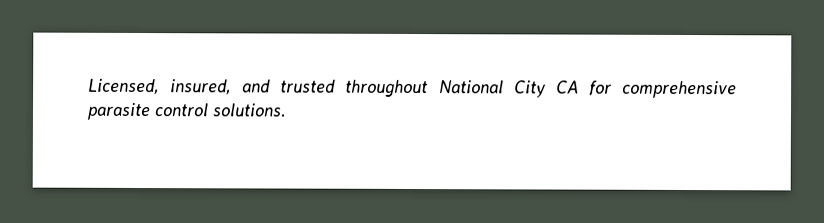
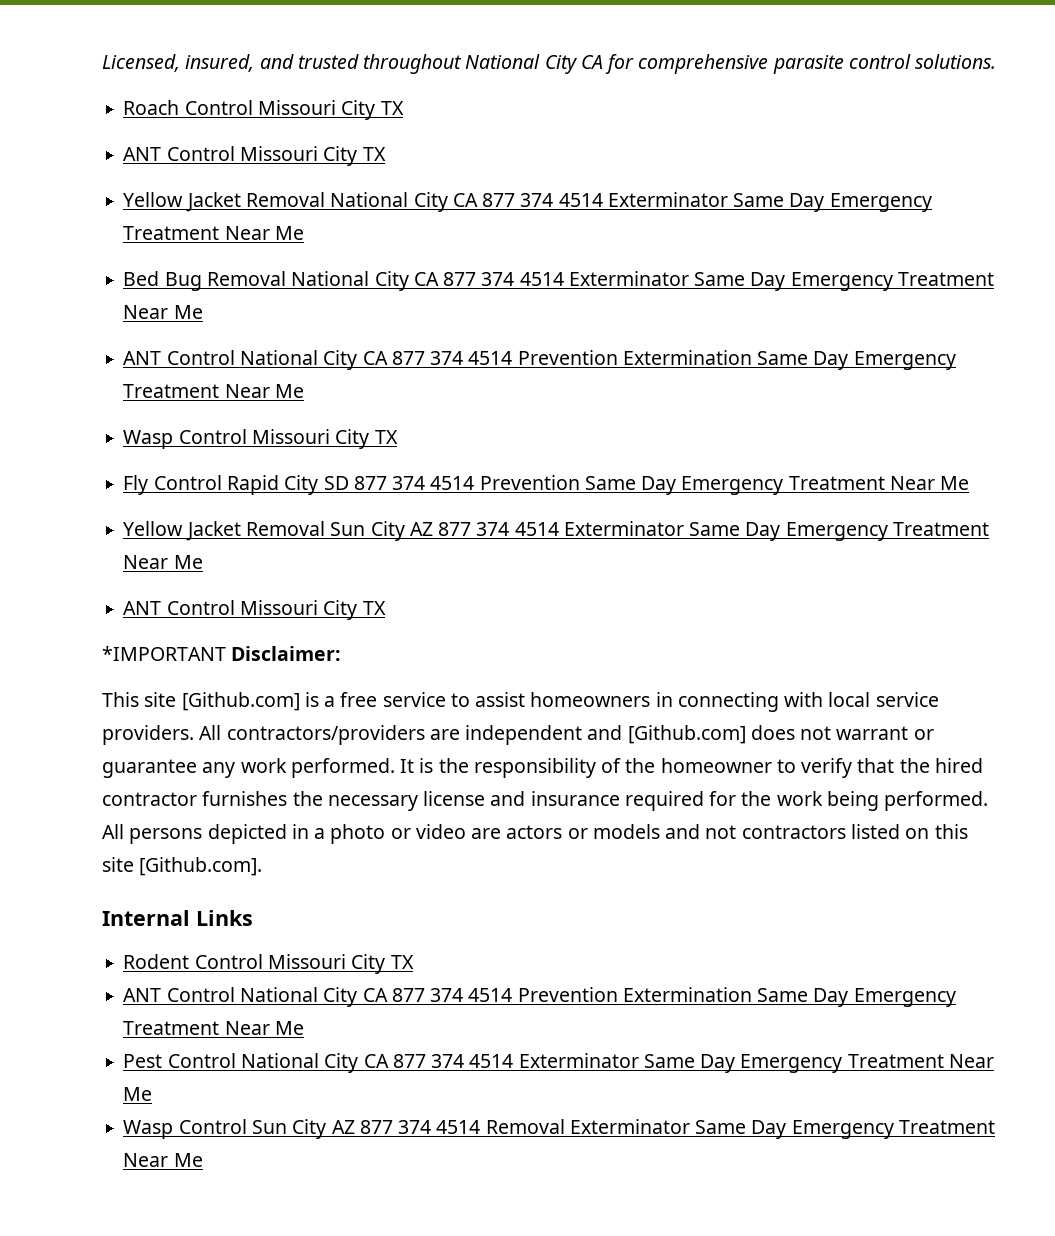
+ Roach Control Missouri City TX
+ ANT Control Missouri City TX
+ Yellow Jacket Removal National City CA 877 374 4514 Exterminator Same Day Emergency Treatment Near Me
+ Bed Bug Removal National City CA 877 374 4514 Exterminator Same Day Emergency Treatment Near Me
+ ANT Control National City CA 877 374 4514 Prevention Extermination Same Day Emergency Treatment Near Me
+ Wasp Control Missouri City TX
+ Fly Control Rapid City SD 877 374 4514 Prevention Same Day Emergency Treatment Near Me
+ Yellow Jacket Removal Sun City AZ 877 374 4514 Exterminator Same Day Emergency Treatment Near Me
+ ANT Control Missouri City TX
+ *IMPORTANT Disclaimer:
+ This site [Github.com] is a free service to assist homeowners in connecting with local service providers. All contractors/providers are independent and [Github.com] does not warrant or guarantee any work performed. It is the responsibility of the homeowner to verify that the hired contractor furnishes the necessary license and insurance required for the work being performed. All persons depicted in a photo or video are actors or models and not contractors listed on this site [Github.com].
+ Internal Links
+ Rodent Control Missouri City TX
+ ANT Control National City CA 877 374 4514 Prevention Extermination Same Day Emergency Treatment Near Me
+ Pest Control National City CA 877 374 4514 Exterminator Same Day Emergency Treatment Near Me
+ Wasp Control Sun City AZ 877 374 4514 Removal Exterminator Same Day Emergency Treatment Near Me

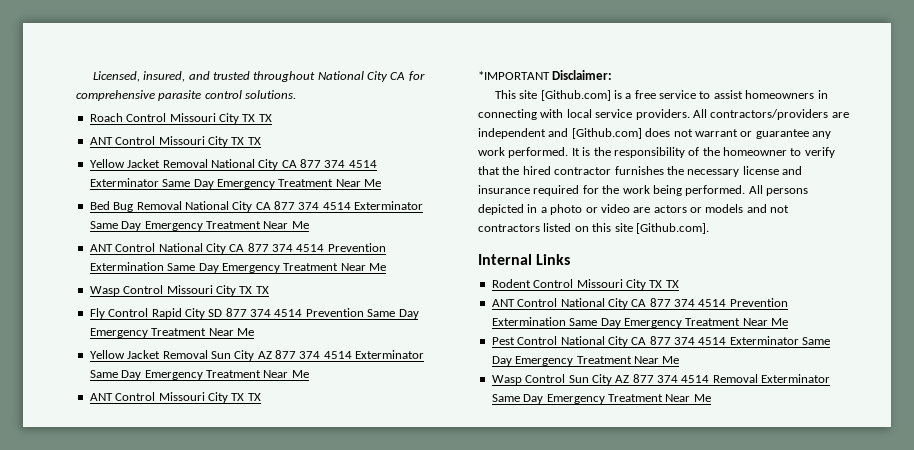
- Roach Control Missouri City TX
- ANT Control Missouri City TX
+ Roach Control Missouri City TX TX
+ ANT Control Missouri City TX TX
- Wasp Control Missouri City TX
+ Wasp Control Missouri City TX TX
  Yellow Jacket Removal Sun City AZ 877 374 4514 Exterminator Same Day Emergency Treatment Near Me
- ANT Control Missouri City TX
+ ANT Control Missouri City TX TX
- Rodent Control Missouri City TX
+ Rodent Control Missouri City TX TX

